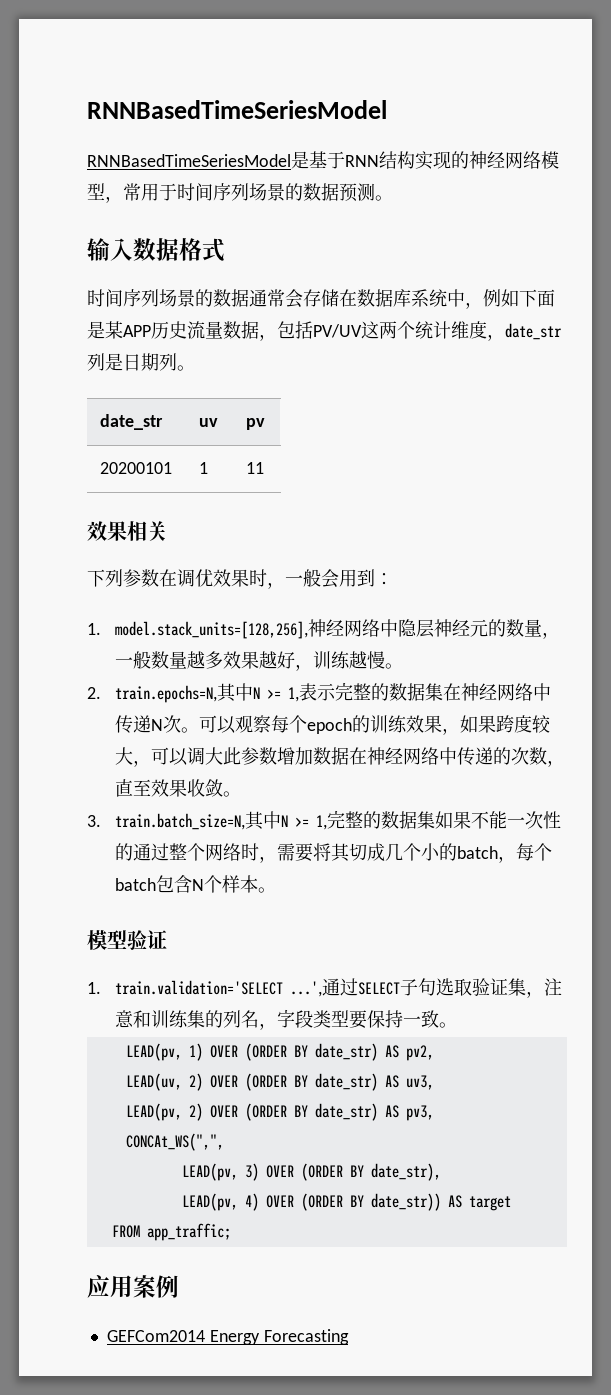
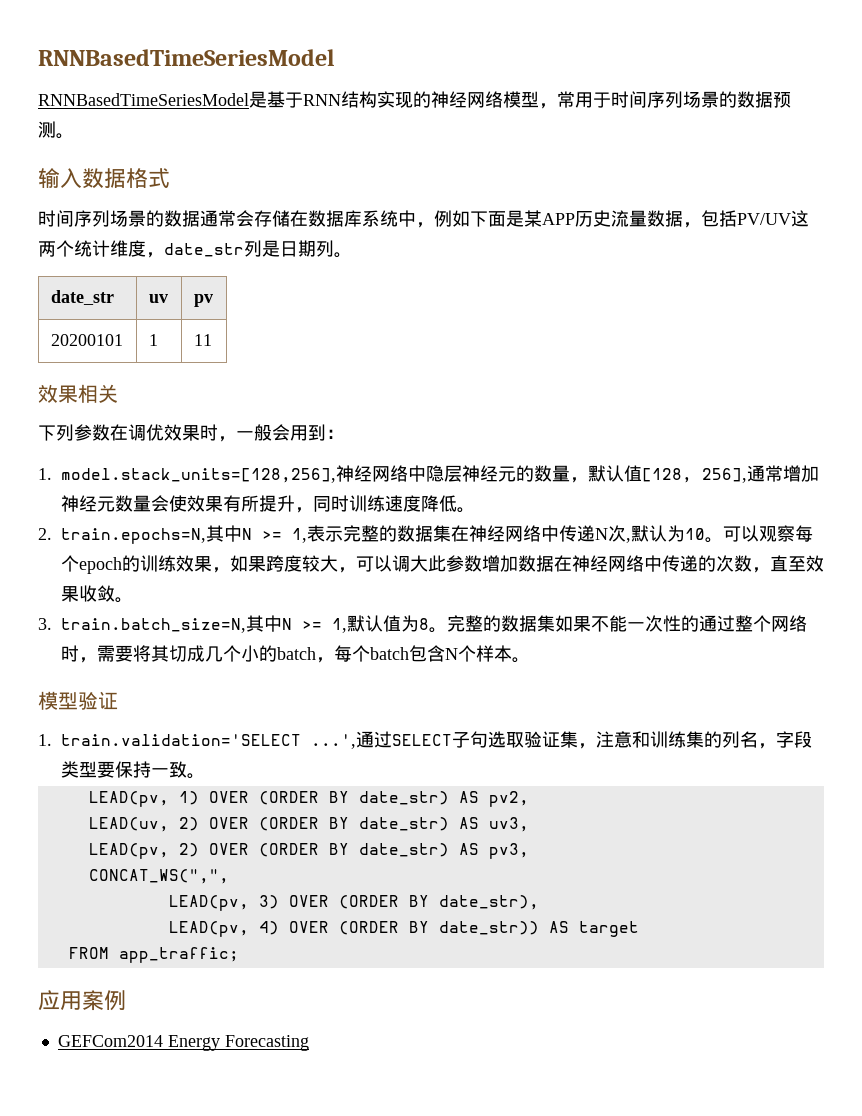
- 1. model.stack_units=[128,256],神经网络中隐层神经元的数量，一般数量越多效果越好，训练越慢。
+ 1. model.stack_units=[128,256],神经网络中隐层神经元的数量，默认值[128, 256],通常增加神经元数量会使效果有所提升，同时训练速度降低。
- 2. train.epochs=N,其中N >= 1,表示完整的数据集在神经网络中传递N次。
+ 2. train.epochs=N,其中N >= 1,表示完整的数据集在神经网络中传递N次,默认为10。
- 3. train.batch_size=N,其中N >= 1,完整的数据集如果不能一次性的通过整个网络时，需要将其切成几个小的batch，每个batch包含N个样本。
+ 3. train.batch_size=N,其中N >= 1,默认值为8。完整的数据集如果不能一次性的通过整个网络时，需要将其切成几个小的batch，每个batch包含N个样本。
- CONCAt_WS(",",
+ CONCAT_WS(",",

